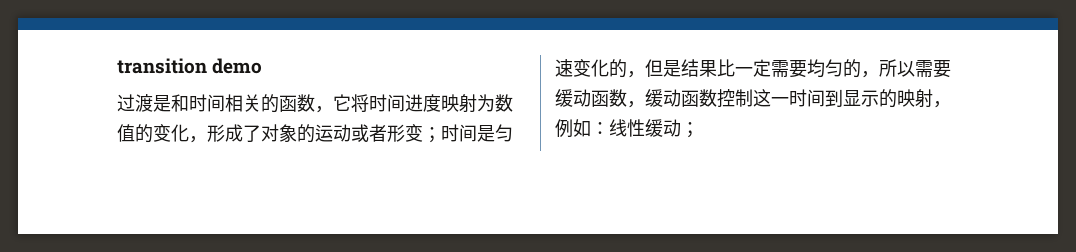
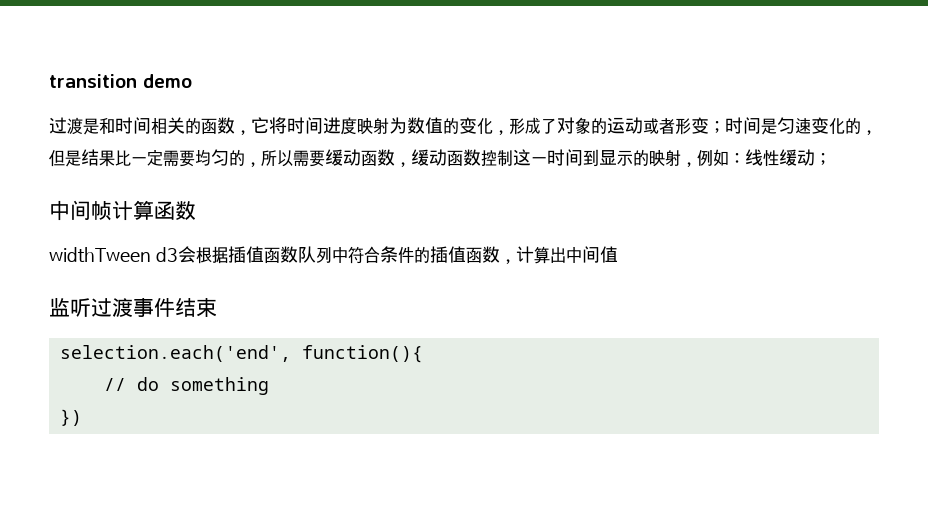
+ 中间帧计算函数
+ widthTween d3会根据插值函数队列中符合条件的插值函数，计算出中间值
+ 监听过渡事件结束
+ selection.each('end', function(){
+ // do something
+ })

